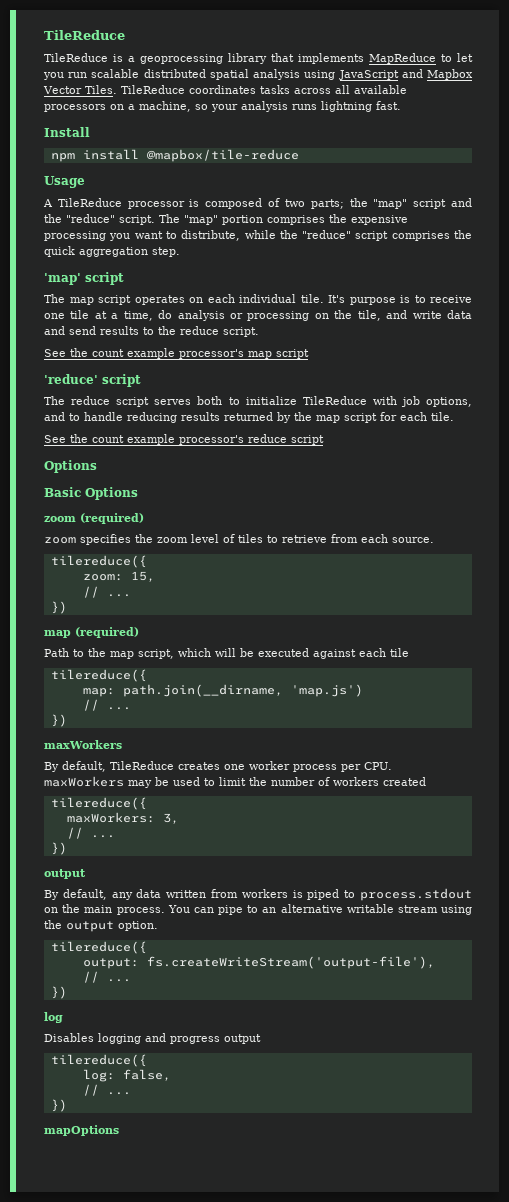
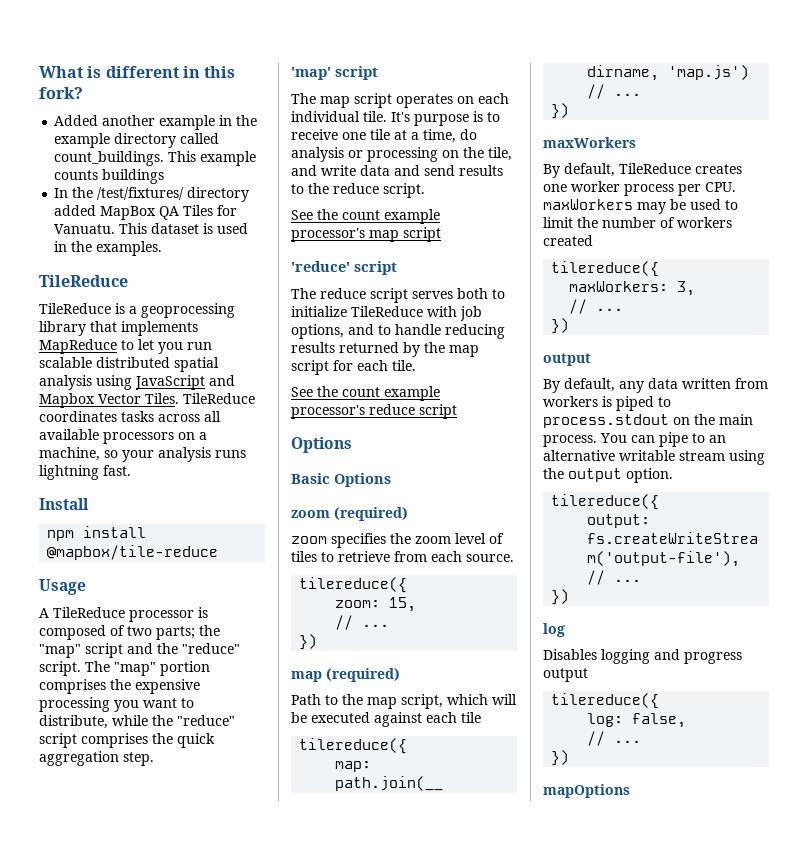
+ What is different in this fork?
+ Added another example in the example directory called count_buildings. This example counts buildings
+ In the /test/fixtures/ directory added MapBox QA Tiles for Vanuatu. This dataset is used in the examples.

